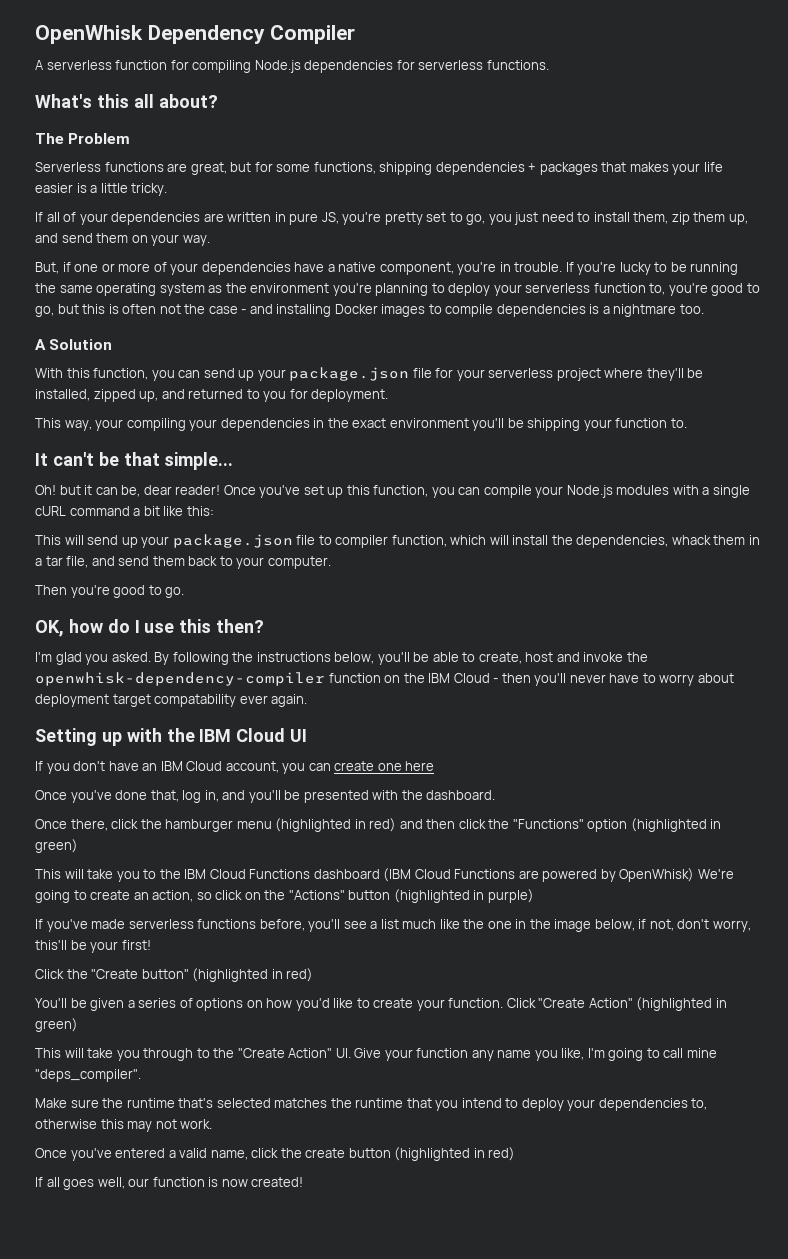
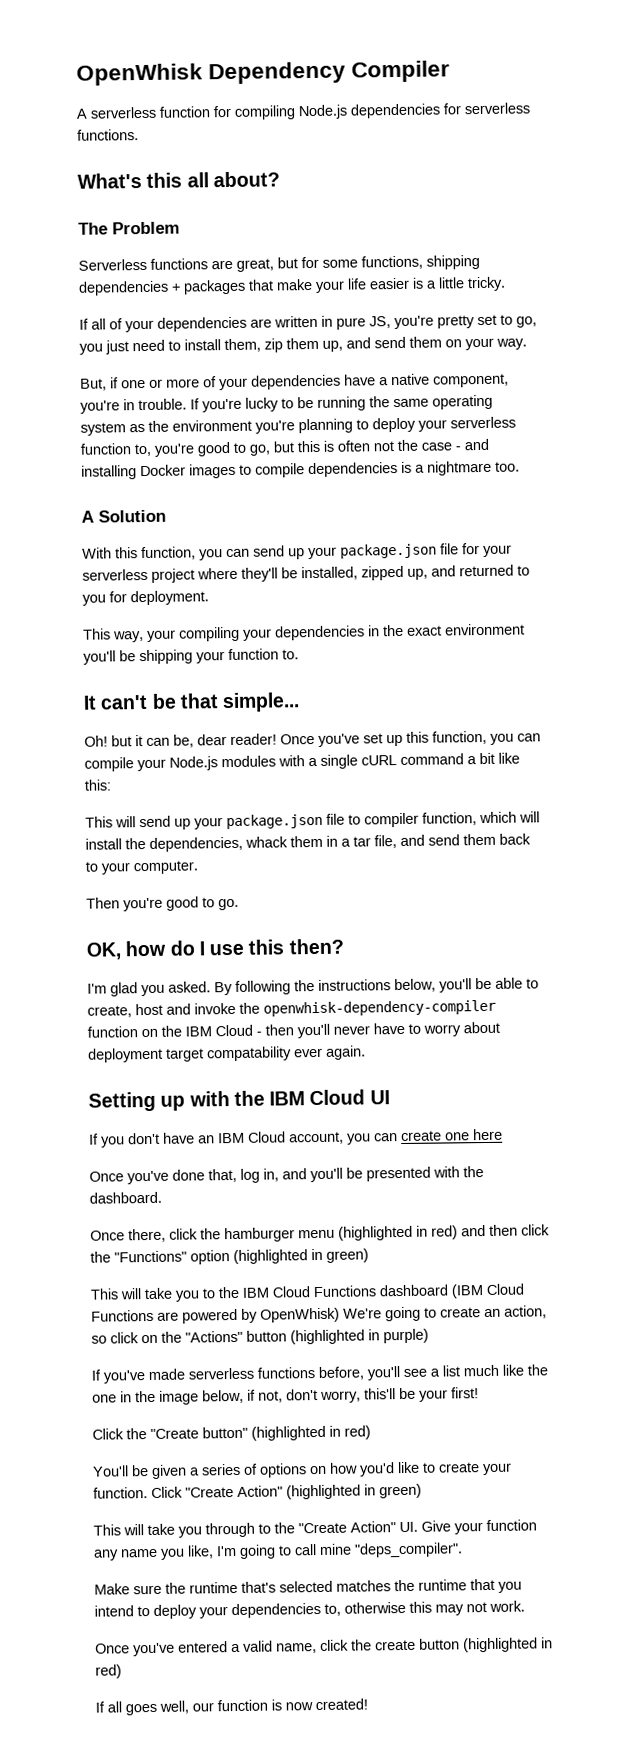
- Serverless functions are great, but for some functions, shipping dependencies + packages that makes your life easier is a little tricky.
+ Serverless functions are great, but for some functions, shipping dependencies + packages that make your life easier is a little tricky.

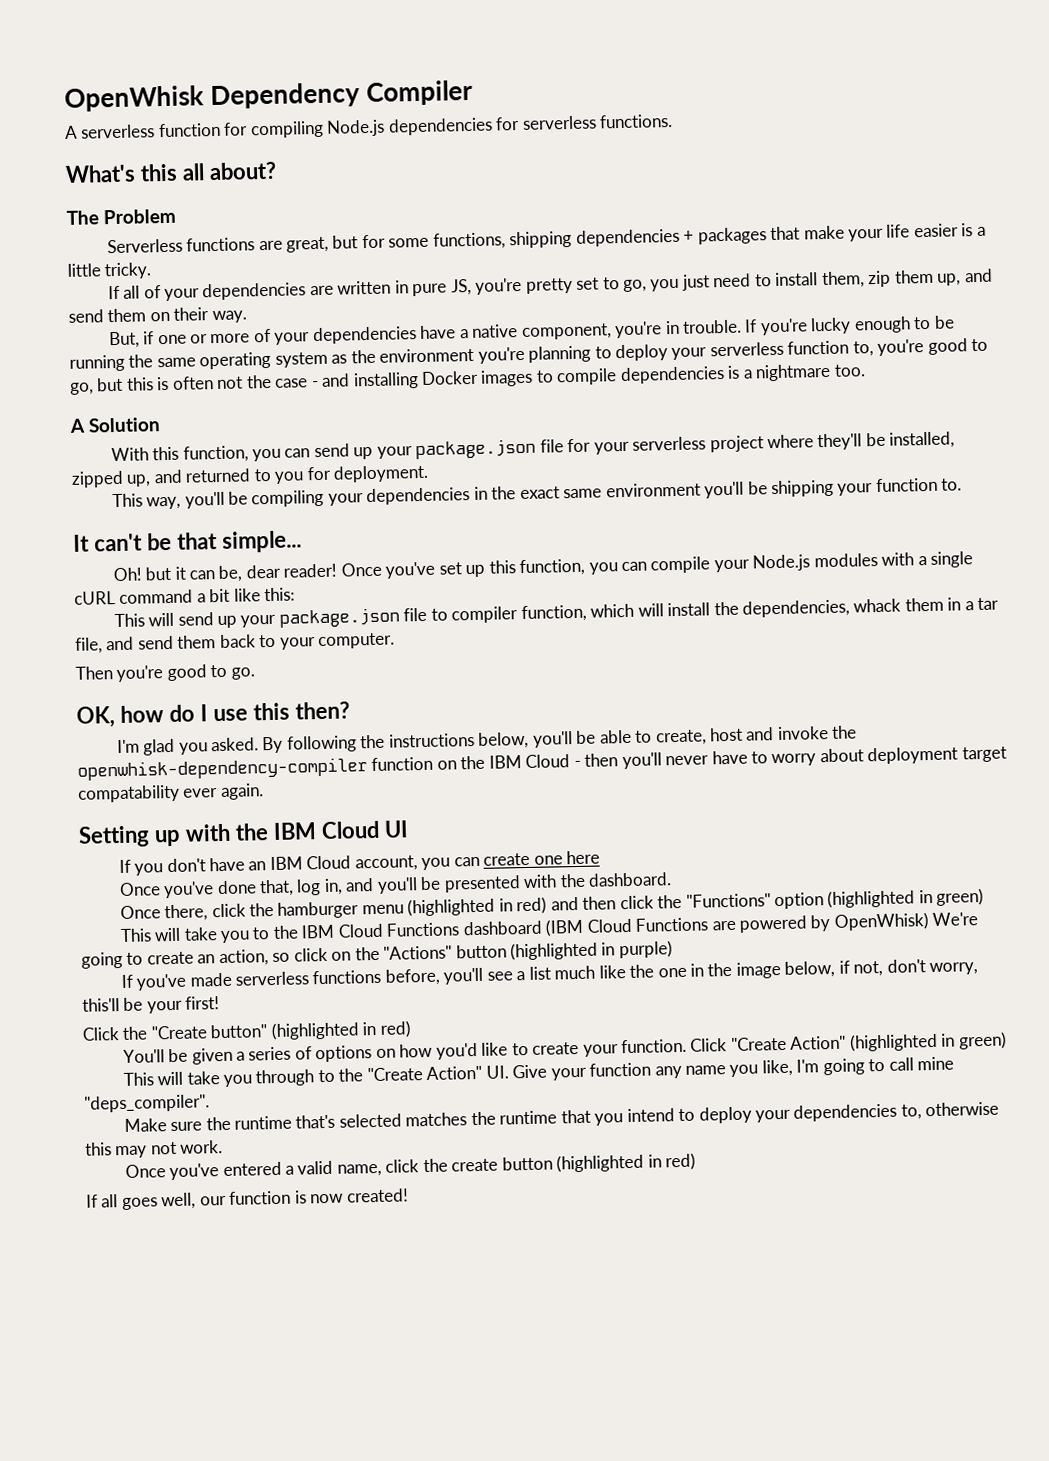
- If all of your dependencies are written in pure JS, you're pretty set to go, you just need to install them, zip them up, and send them on your way.
+ If all of your dependencies are written in pure JS, you're pretty set to go, you just need to install them, zip them up, and send them on their way.
- If you're lucky to be running the same operating system as the environment you're planning to deploy your serverless function to, you're good to go, but this is often not the case - and installing Docker images to compile dependencies is a nightmare too.
+ If you're lucky enough to be running the same operating system as the environment you're planning to deploy your serverless function to, you're good to go, but this is often not the case - and installing Docker images to compile dependencies is a nightmare too.
- This way, your compiling your dependencies in the exact environment you'll be shipping your function to.
+ This way, you'll be compiling your dependencies in the exact same environment you'll be shipping your function to.

